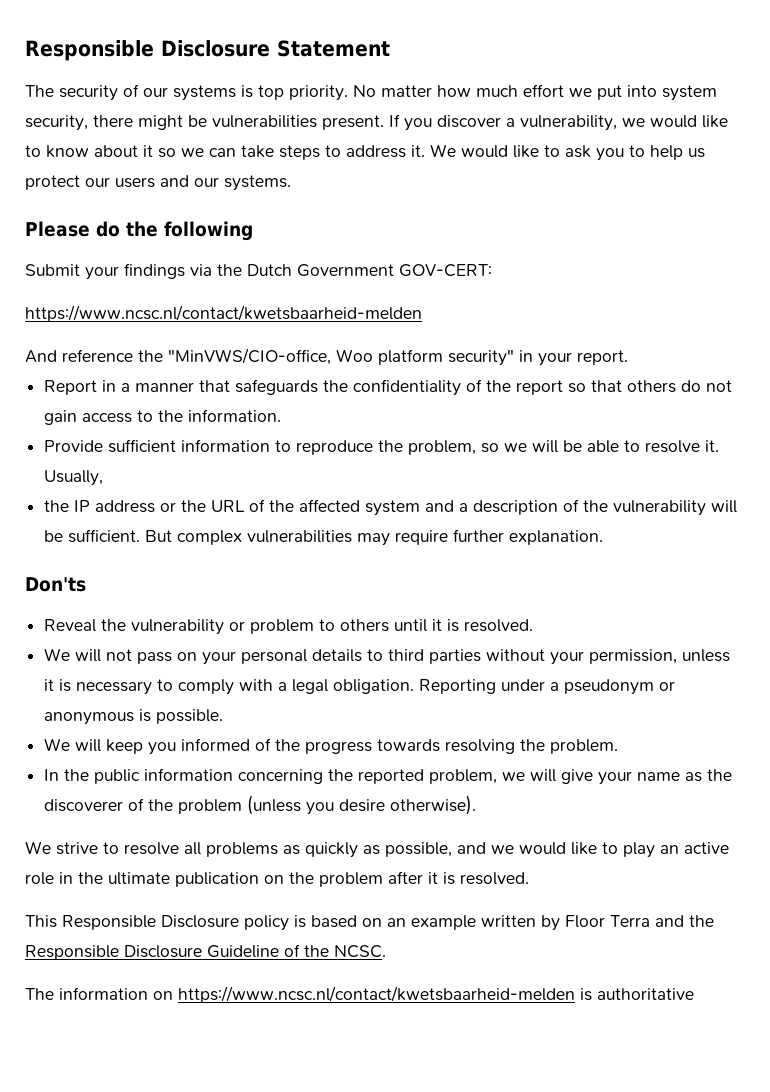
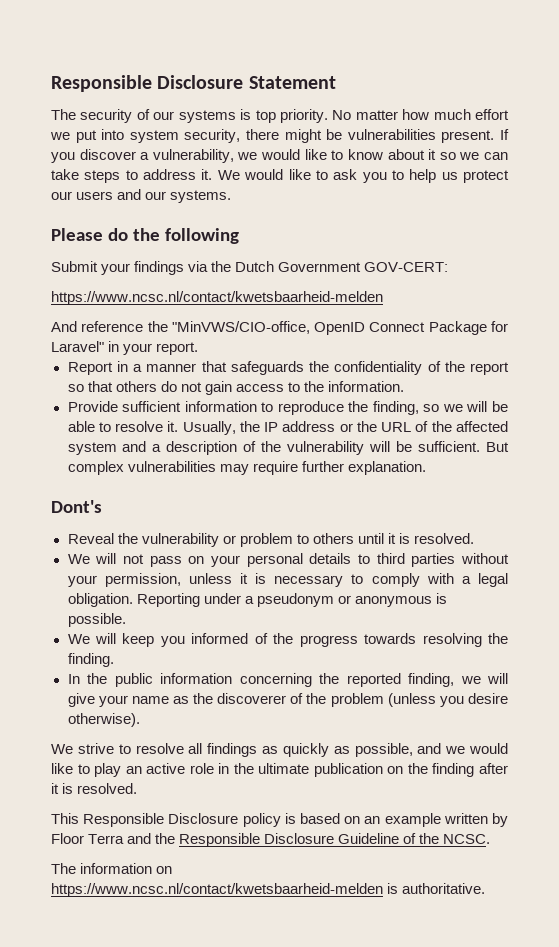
- And reference the "MinVWS/CIO-office, Woo platform security" in your report.
+ And reference the "MinVWS/CIO-office, OpenID Connect Package for Laravel" in your report.
- Provide sufficient information to reproduce the problem, so we will be able to resolve it.
+ Provide sufficient information to reproduce the finding, so we will be able to resolve it.
- Usually,
- the IP address or the URL of the affected system and a description of the vulnerability will be sufficient.
+ Usually, the IP address or the URL of the affected system and a description of the vulnerability will be sufficient.
- Don'ts
+ Dont's
- We will keep you informed of the progress towards resolving the problem.
+ We will keep you informed of the progress towards resolving the finding.
- In the public information concerning the reported problem, we will give your name as the discoverer of the problem (unless you desire otherwise).
+ In the public information concerning the reported finding, we will give your name as the discoverer of the problem (unless you desire otherwise).
- We strive to resolve all problems as quickly as possible, and we would like to play an active role in the ultimate publication on the problem after it is resolved.
+ We strive to resolve all findings as quickly as possible, and we would like to play an active role in the ultimate publication on the finding after it is resolved.
- The information on https://www.ncsc.nl/contact/kwetsbaarheid-melden is authoritative
+ The information on https://www.ncsc.nl/contact/kwetsbaarheid-melden is authoritative.

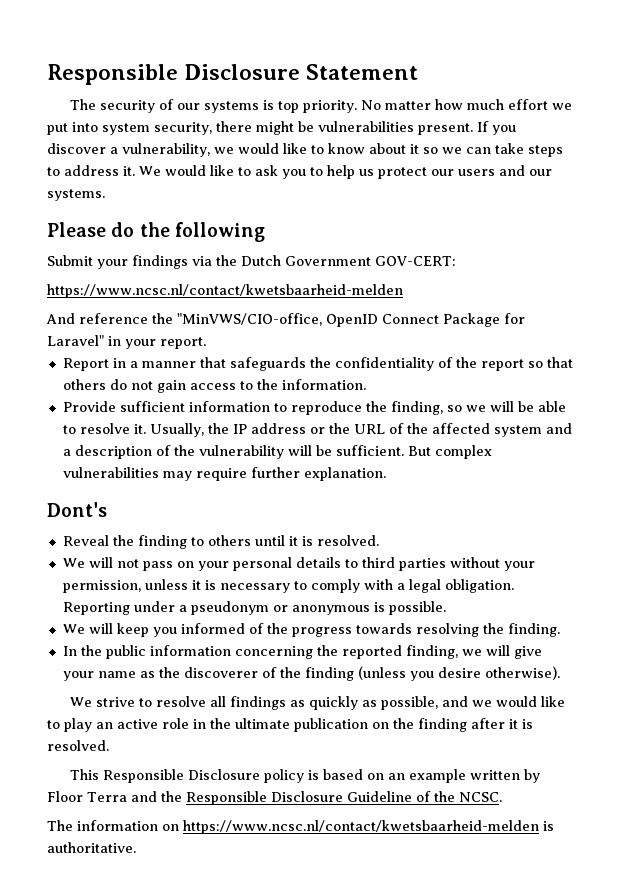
- Reveal the vulnerability or problem to others until it is resolved.
+ Reveal the finding to others until it is resolved.
- In the public information concerning the reported finding, we will give your name as the discoverer of the problem (unless you desire otherwise).
+ In the public information concerning the reported finding, we will give your name as the discoverer of the finding (unless you desire otherwise).

